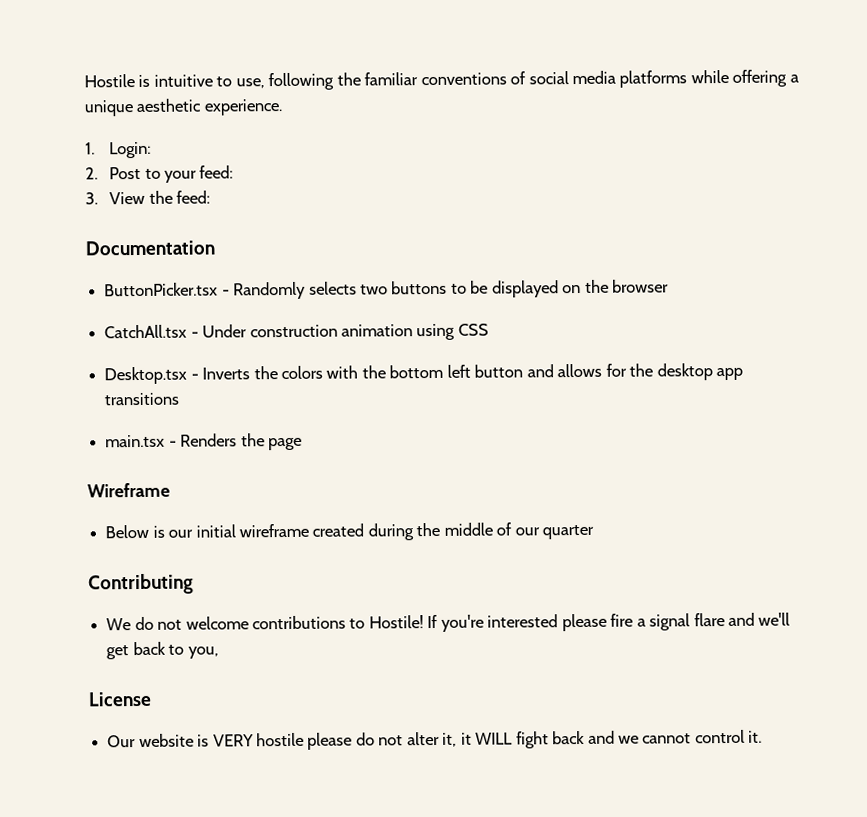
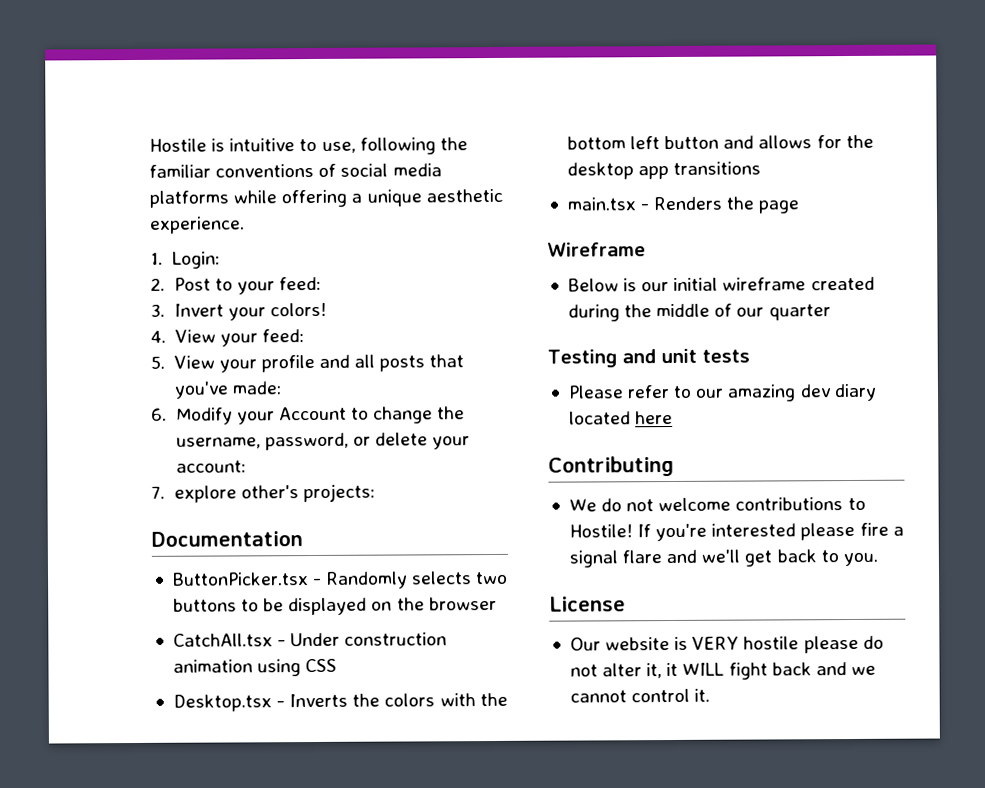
- 3. View the feed:
+ 3. Invert your colors!
+ 4. View your feed:
+ 5. View your profile and all posts that you've made:
+ 6. Modify your Account to change the username, password, or delete your account:
+ 7. explore other's projects:
+ Testing and unit tests
+ Please refer to our amazing dev diary located here
- If you're interested please fire a signal flare and we'll get back to you,
+ If you're interested please fire a signal flare and we'll get back to you.

